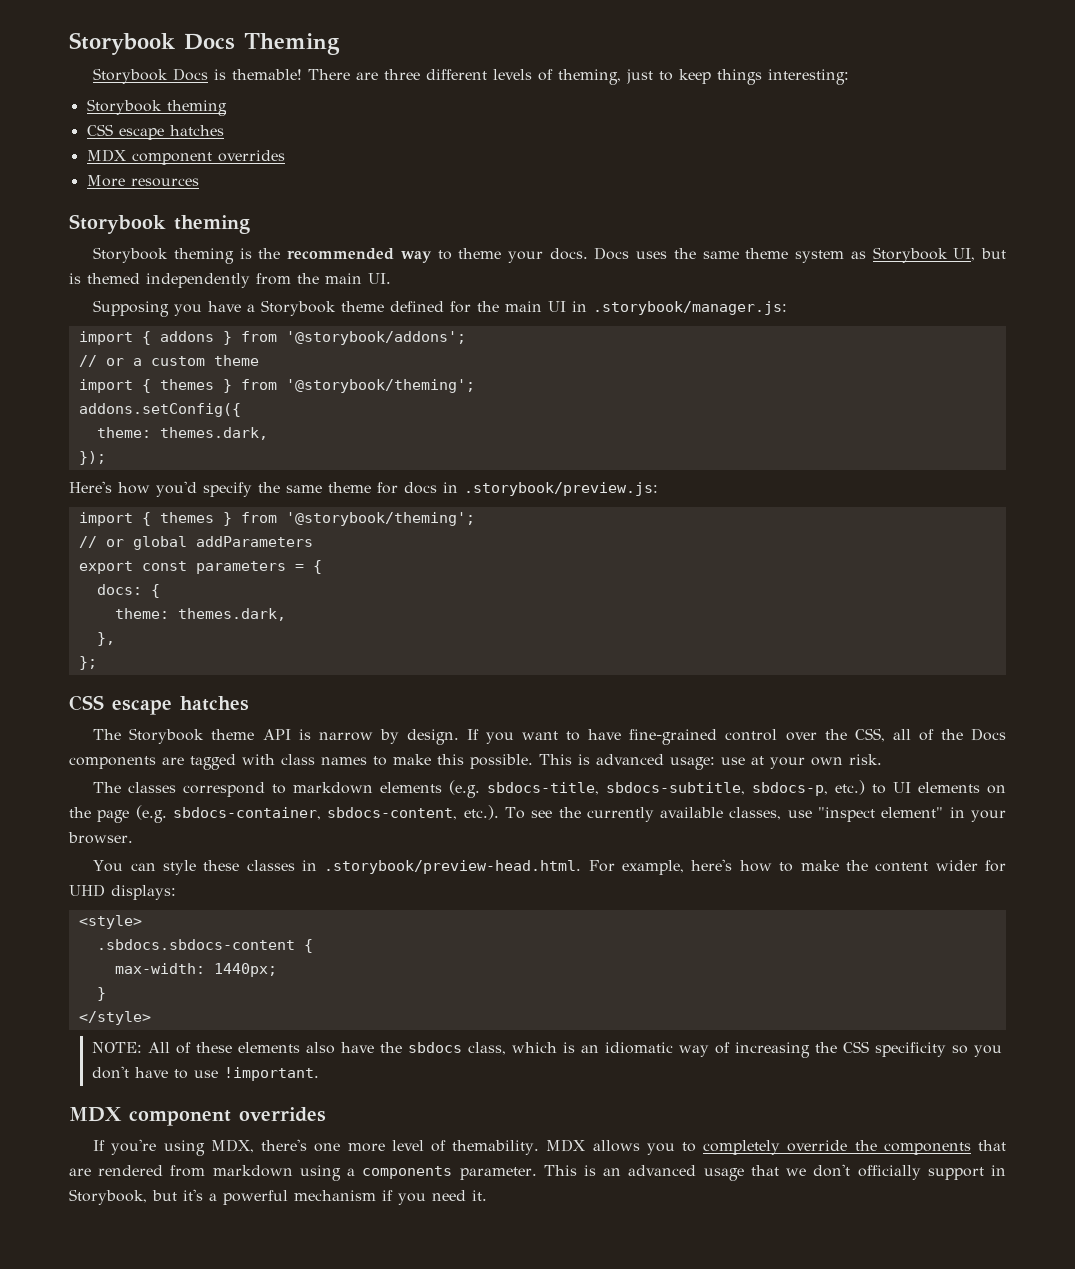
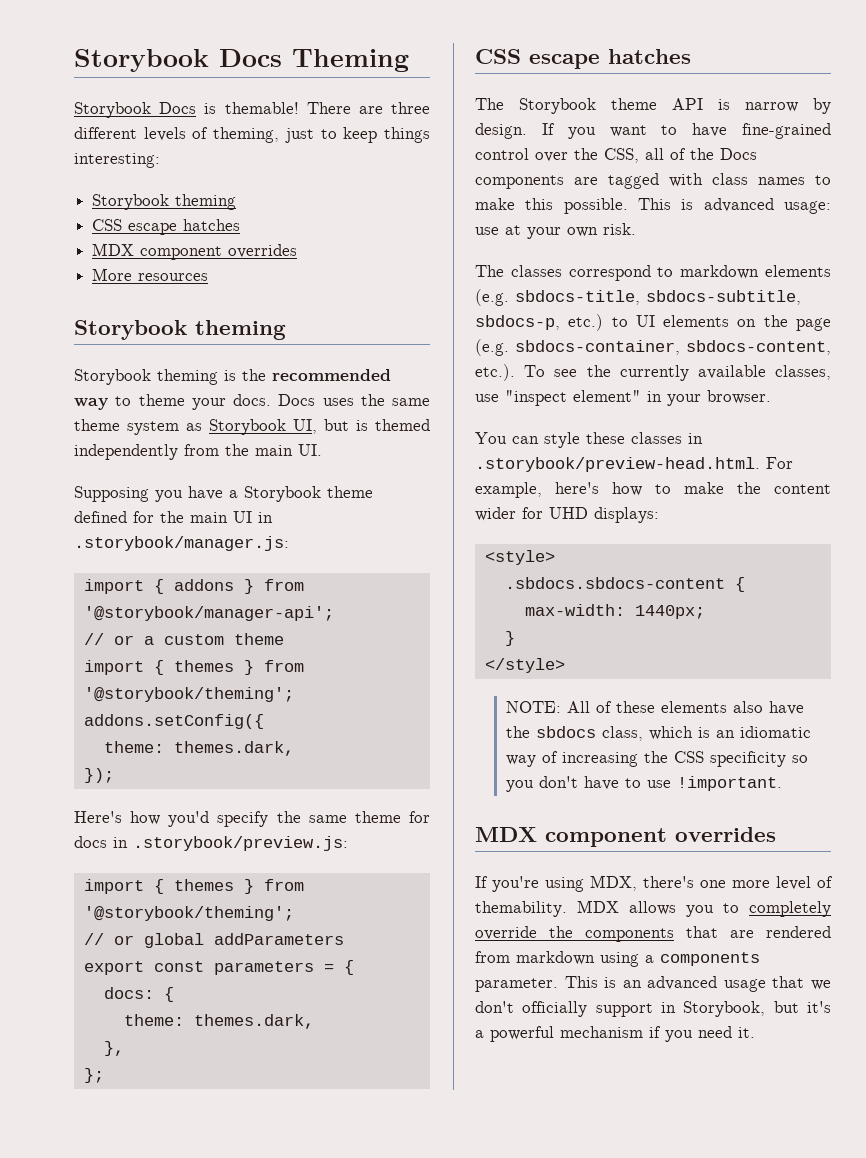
- import { addons } from '@storybook/addons';
+ import { addons } from '@storybook/manager-api';

